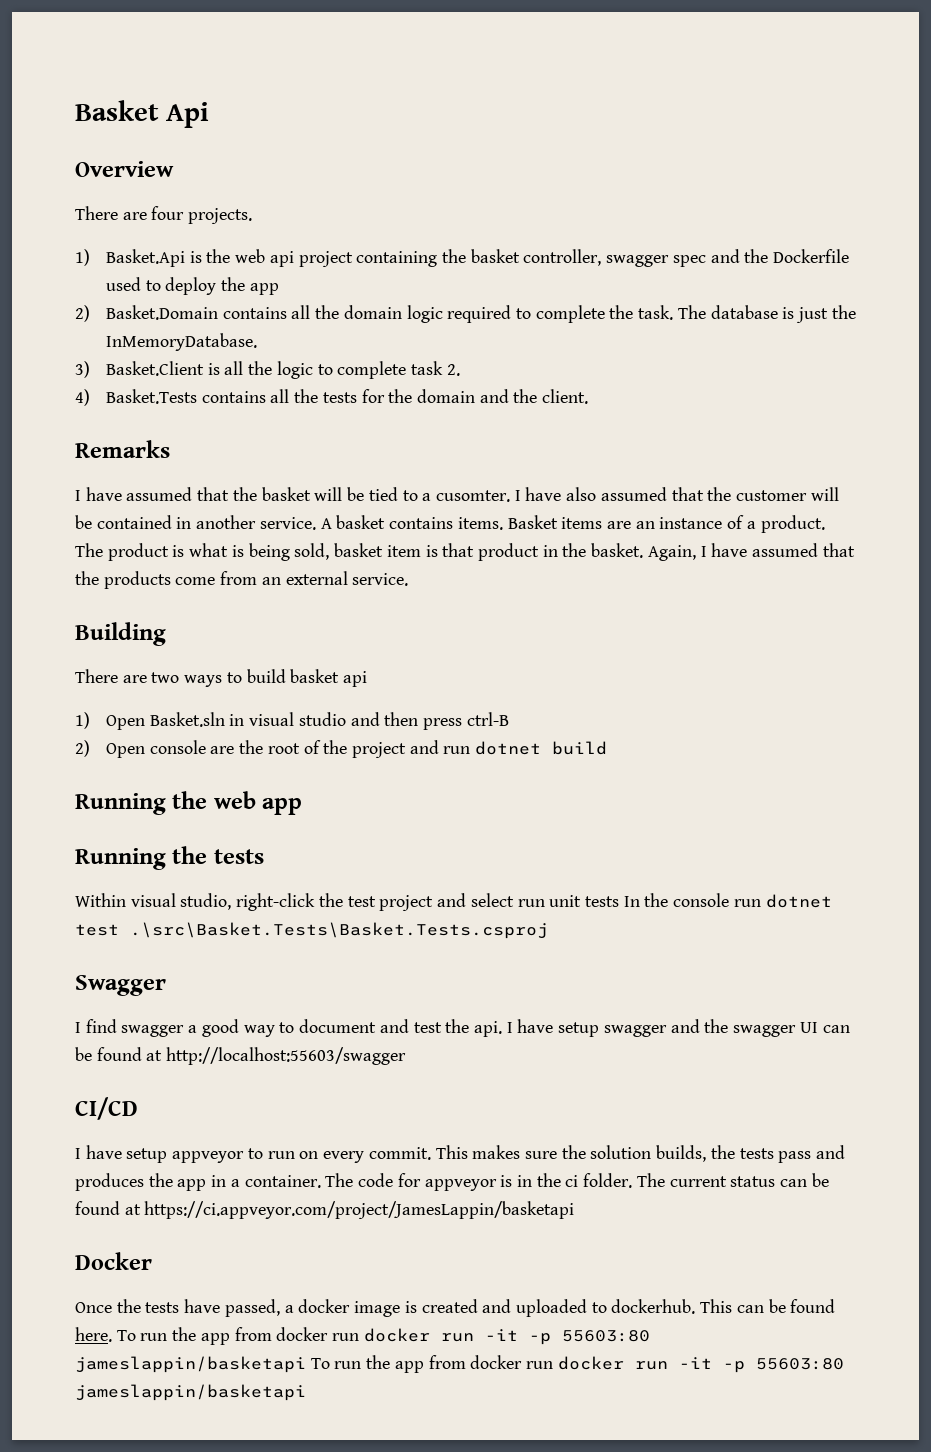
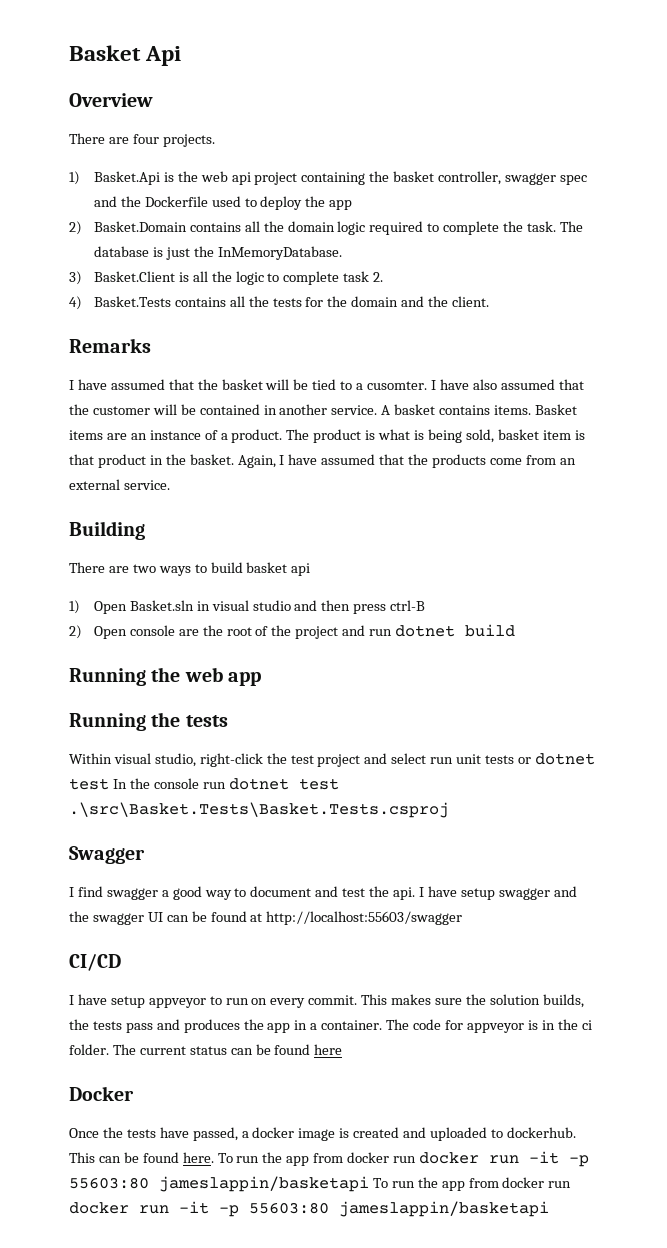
- Within visual studio, right-click the test project and select run unit tests In the console run dotnet test .\src\Basket.Tests\Basket.Tests.csproj
+ Within visual studio, right-click the test project and select run unit tests or dotnet test In the console run dotnet test .\src\Basket.Tests\Basket.Tests.csproj
- The current status can be found at https://ci.appveyor.com/project/JamesLappin/basketapi
+ The current status can be found here

